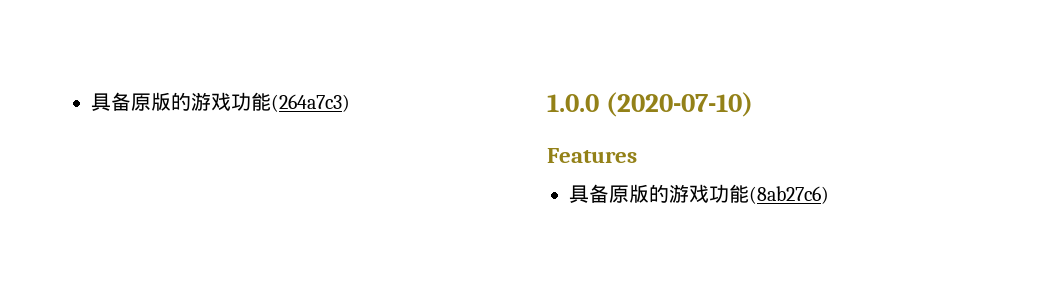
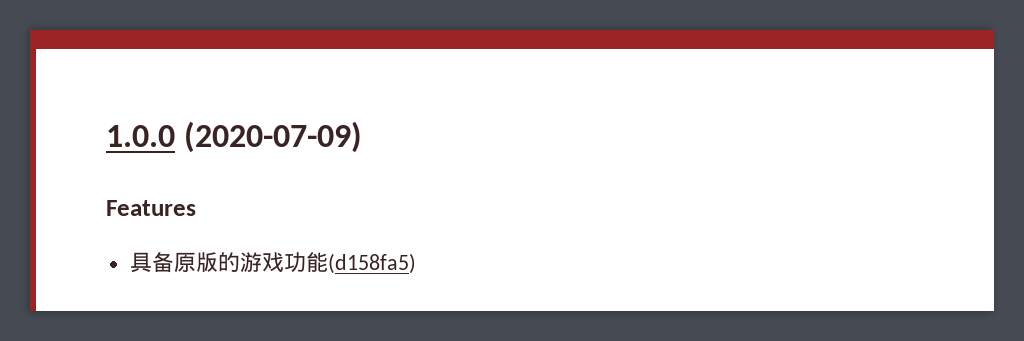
- 具备原版的游戏功能(264a7c3)
- 1.0.0 (2020-07-10)
+ 1.0.0 (2020-07-09)
- 具备原版的游戏功能(8ab27c6)
+ 具备原版的游戏功能(d158fa5)

